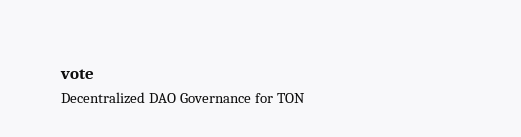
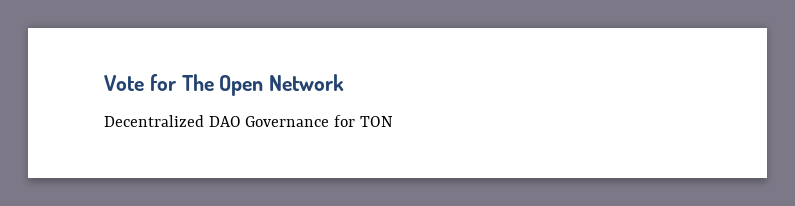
- vote
+ Vote for The Open Network

